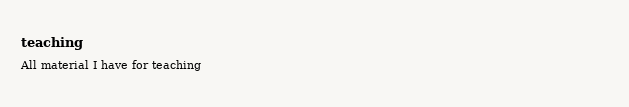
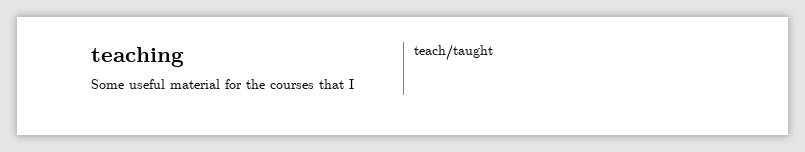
- All material I have for teaching
+ Some useful material for the courses that I teach/taught

